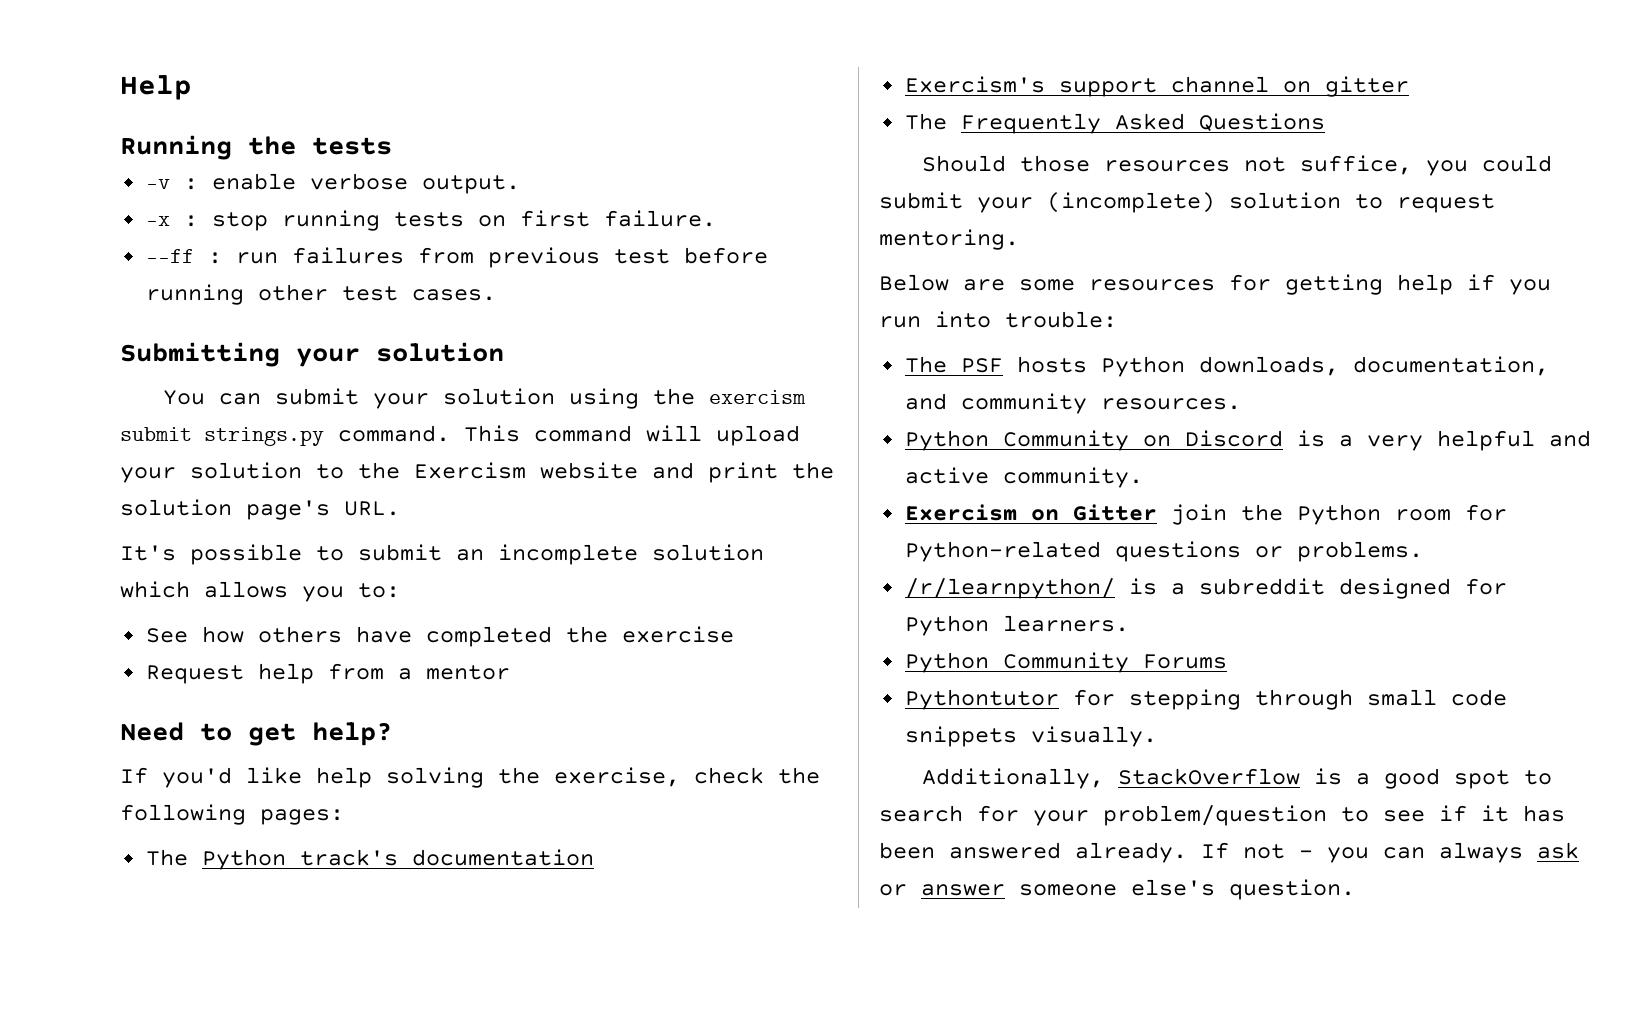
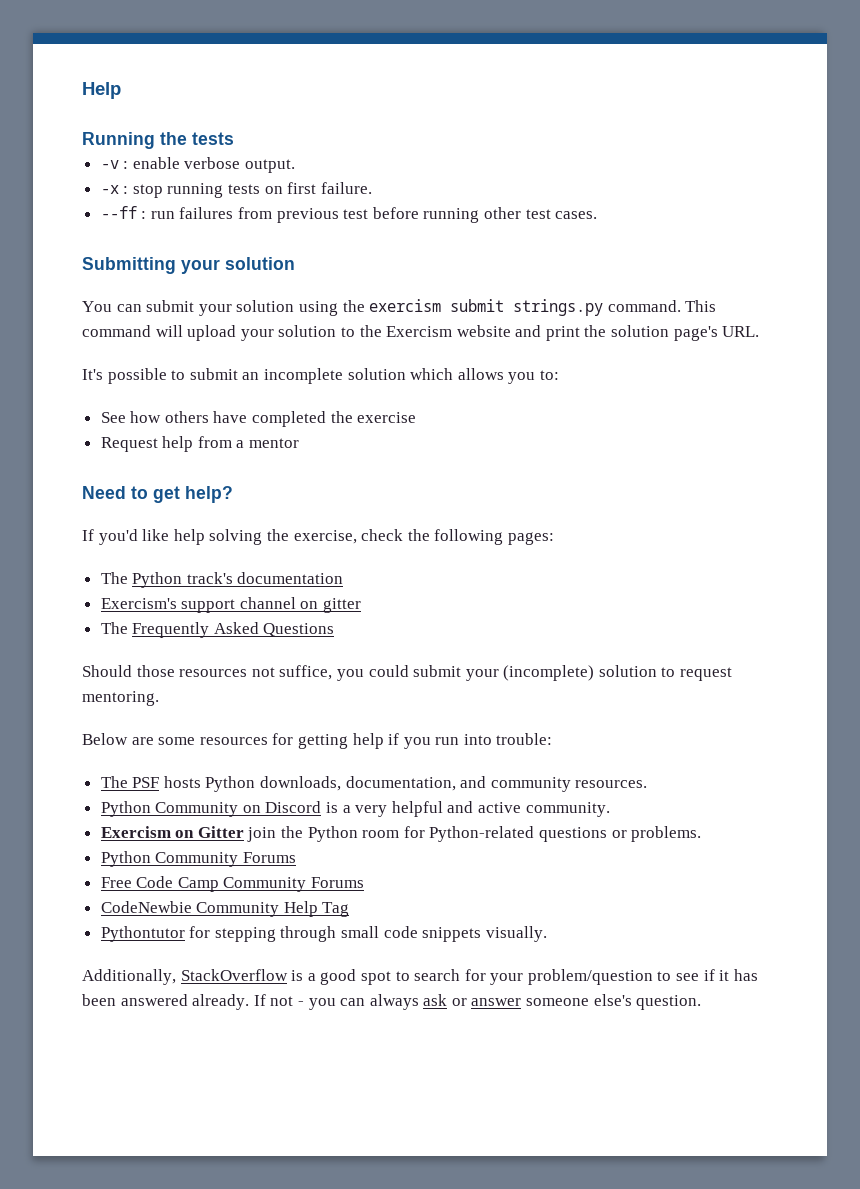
- /r/learnpython/ is a subreddit designed for Python learners.
  Python Community Forums
+ Free Code Camp Community Forums
+ CodeNewbie Community Help Tag

